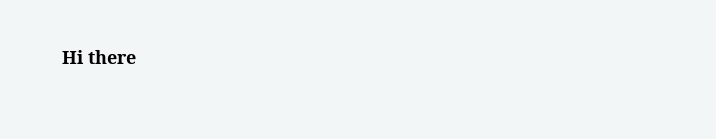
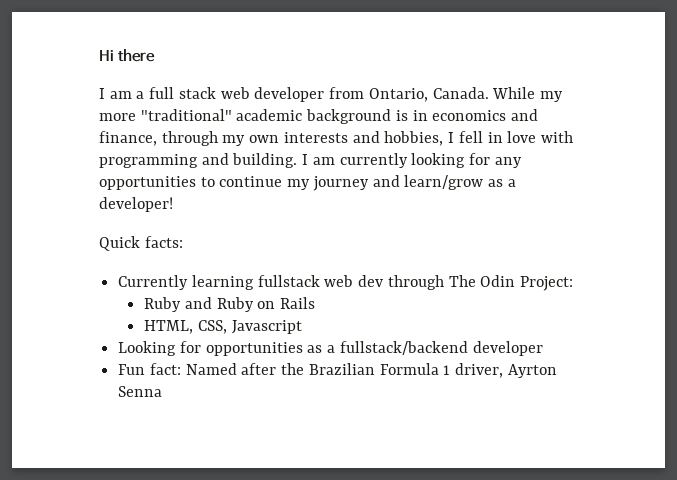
+ I am a full stack web developer from Ontario, Canada. While my more "traditional" academic background is in economics and finance, through my own interests and hobbies, I fell in love with programming and building. I am currently looking for any opportunities to continue my journey and learn/grow as a developer!
+ Quick facts:
+ Currently learning fullstack web dev through The Odin Project:
+ Ruby and Ruby on Rails
+ HTML, CSS, Javascript
+ Looking for opportunities as a fullstack/backend developer
+ Fun fact: Named after the Brazilian Formula 1 driver, Ayrton Senna

